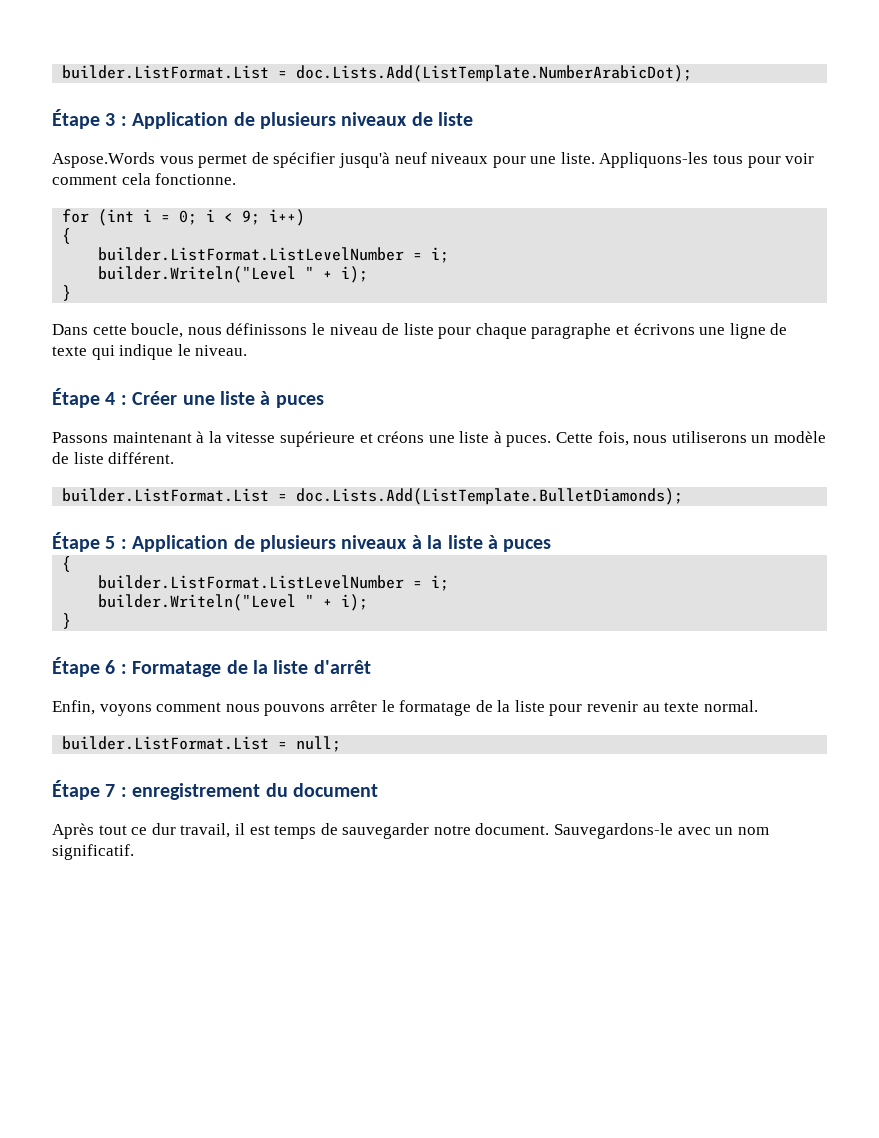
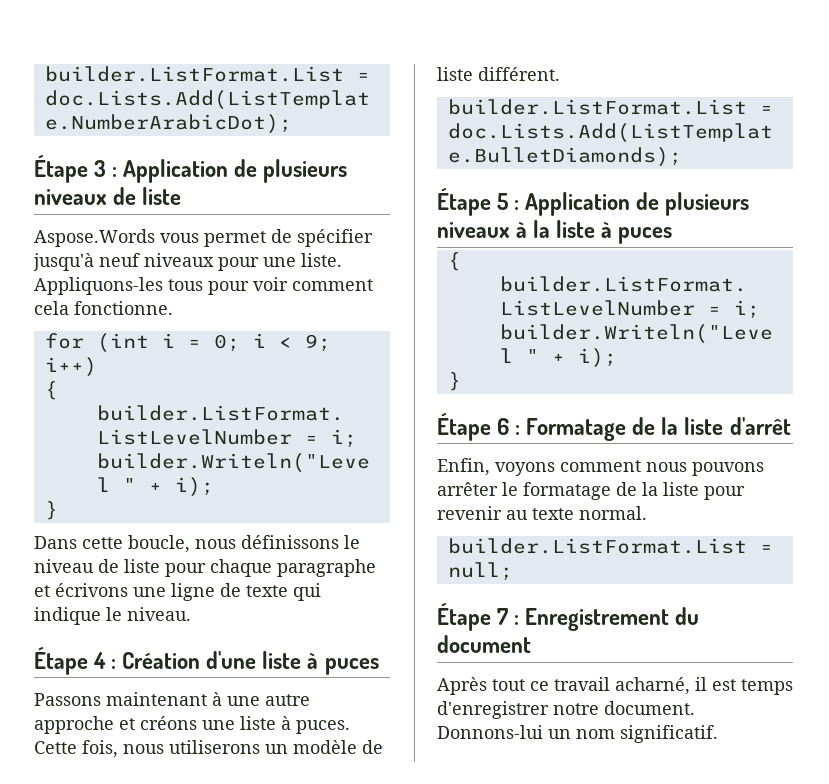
- Étape 4 : Créer une liste à puces
+ Étape 4 : Création d'une liste à puces
- Passons maintenant à la vitesse supérieure et créons une liste à puces.
+ Passons maintenant à une autre approche et créons une liste à puces.
- Étape 7 : enregistrement du document
+ Étape 7 : Enregistrement du document
- Après tout ce dur travail, il est temps de sauvegarder notre document. Sauvegardons-le avec un nom significatif.
+ Après tout ce travail acharné, il est temps d'enregistrer notre document. Donnons-lui un nom significatif.

